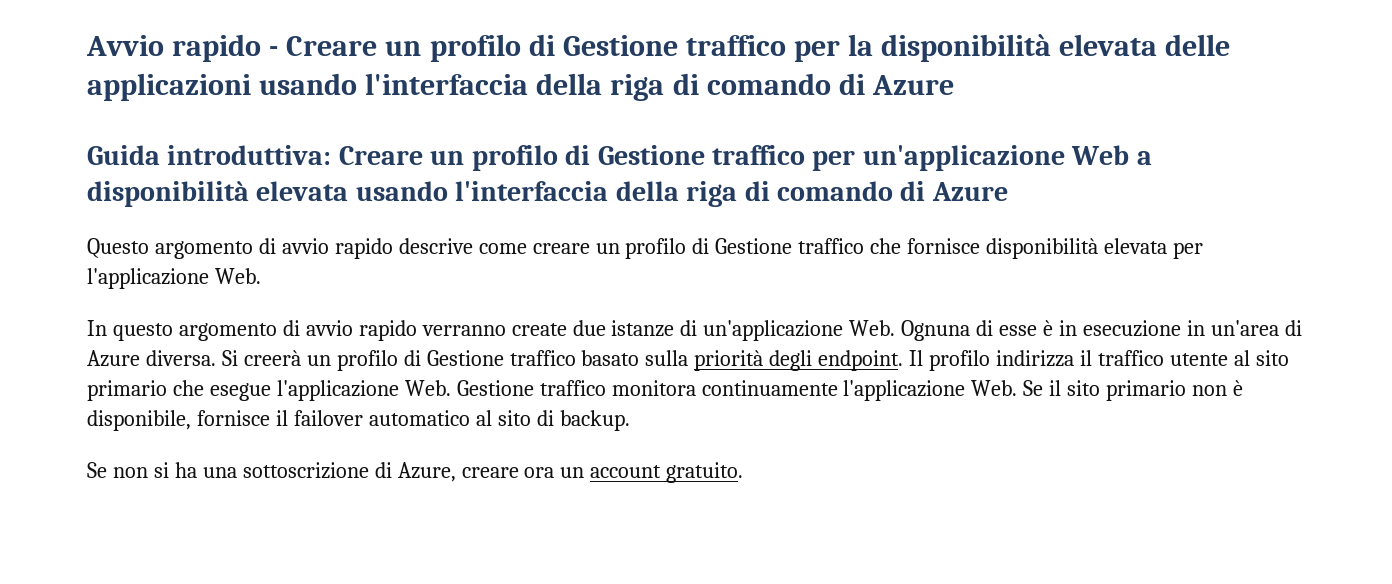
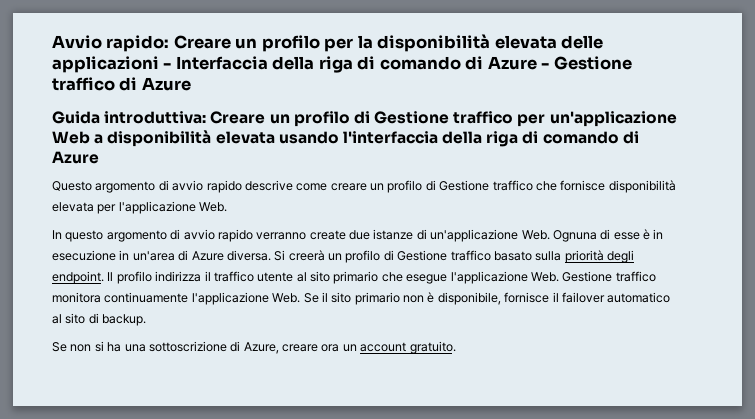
- Avvio rapido - Creare un profilo di Gestione traffico per la disponibilità elevata delle applicazioni usando l'interfaccia della riga di comando di Azure
+ Avvio rapido: Creare un profilo per la disponibilità elevata delle applicazioni - Interfaccia della riga di comando di Azure - Gestione traffico di Azure

